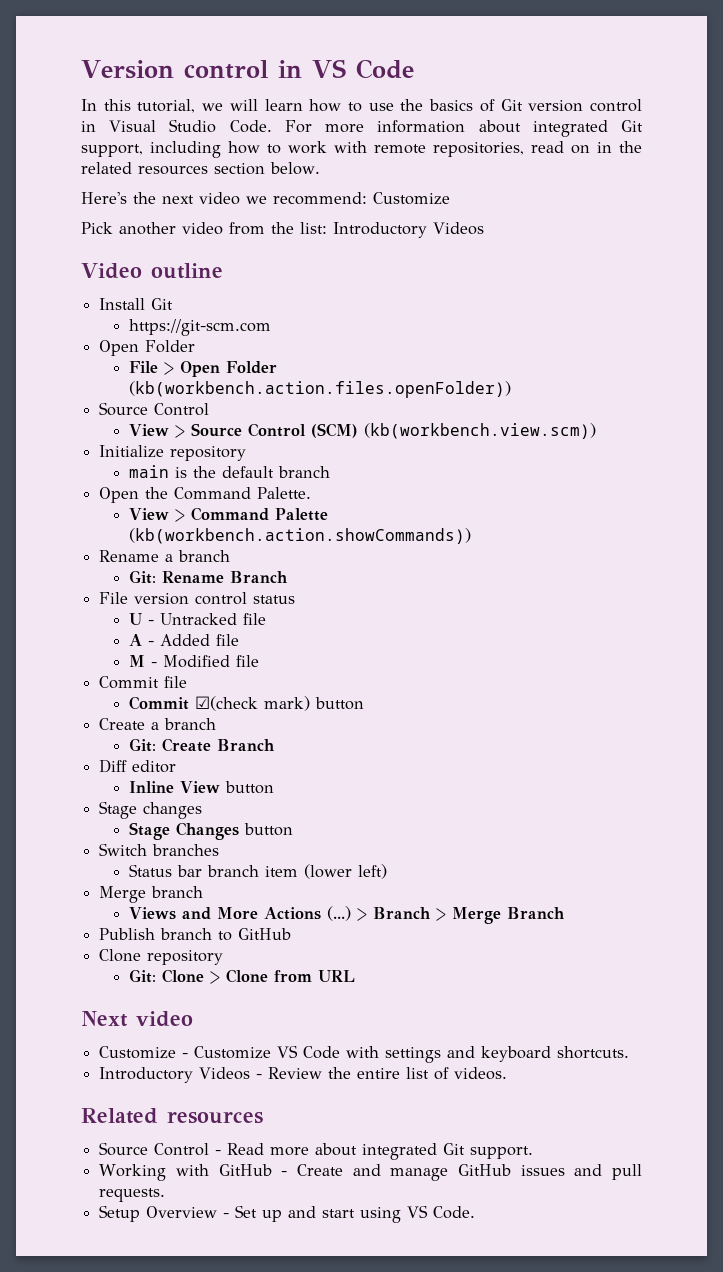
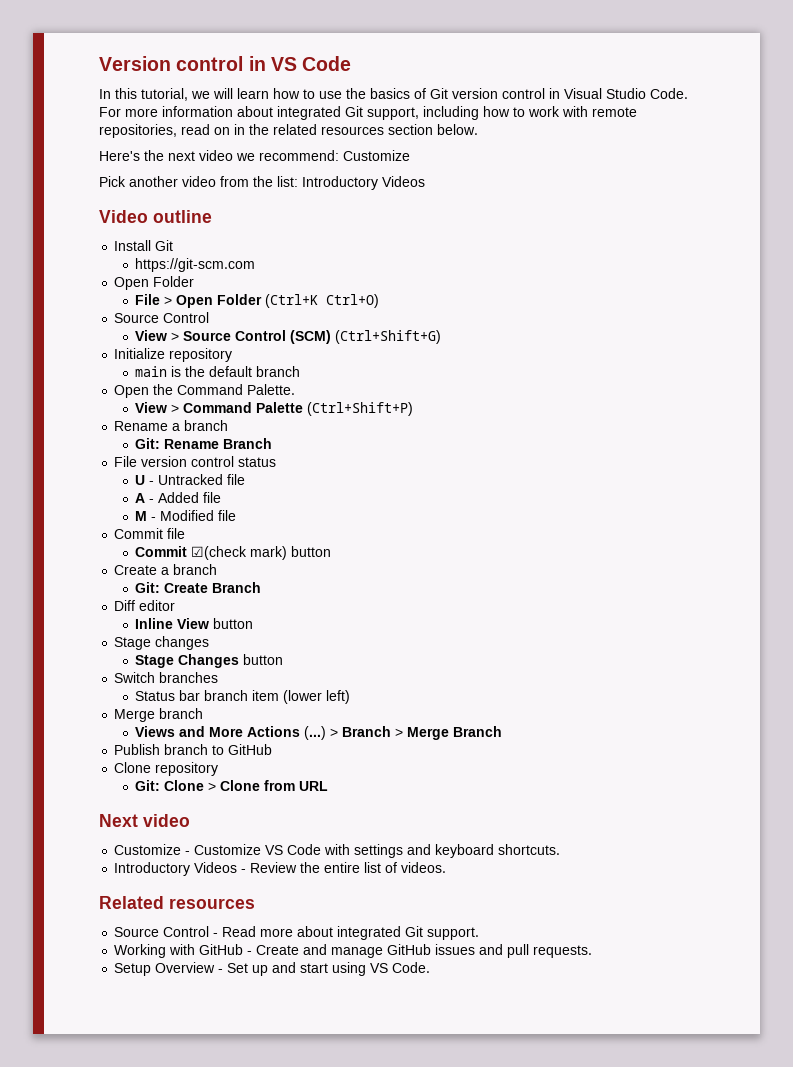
- File > Open Folder (kb(workbench.action.files.openFolder))
+ File > Open Folder (Ctrl+K Ctrl+O)
- View > Source Control (SCM) (kb(workbench.view.scm))
+ View > Source Control (SCM) (Ctrl+Shift+G)
- View > Command Palette (kb(workbench.action.showCommands))
+ View > Command Palette (Ctrl+Shift+P)

